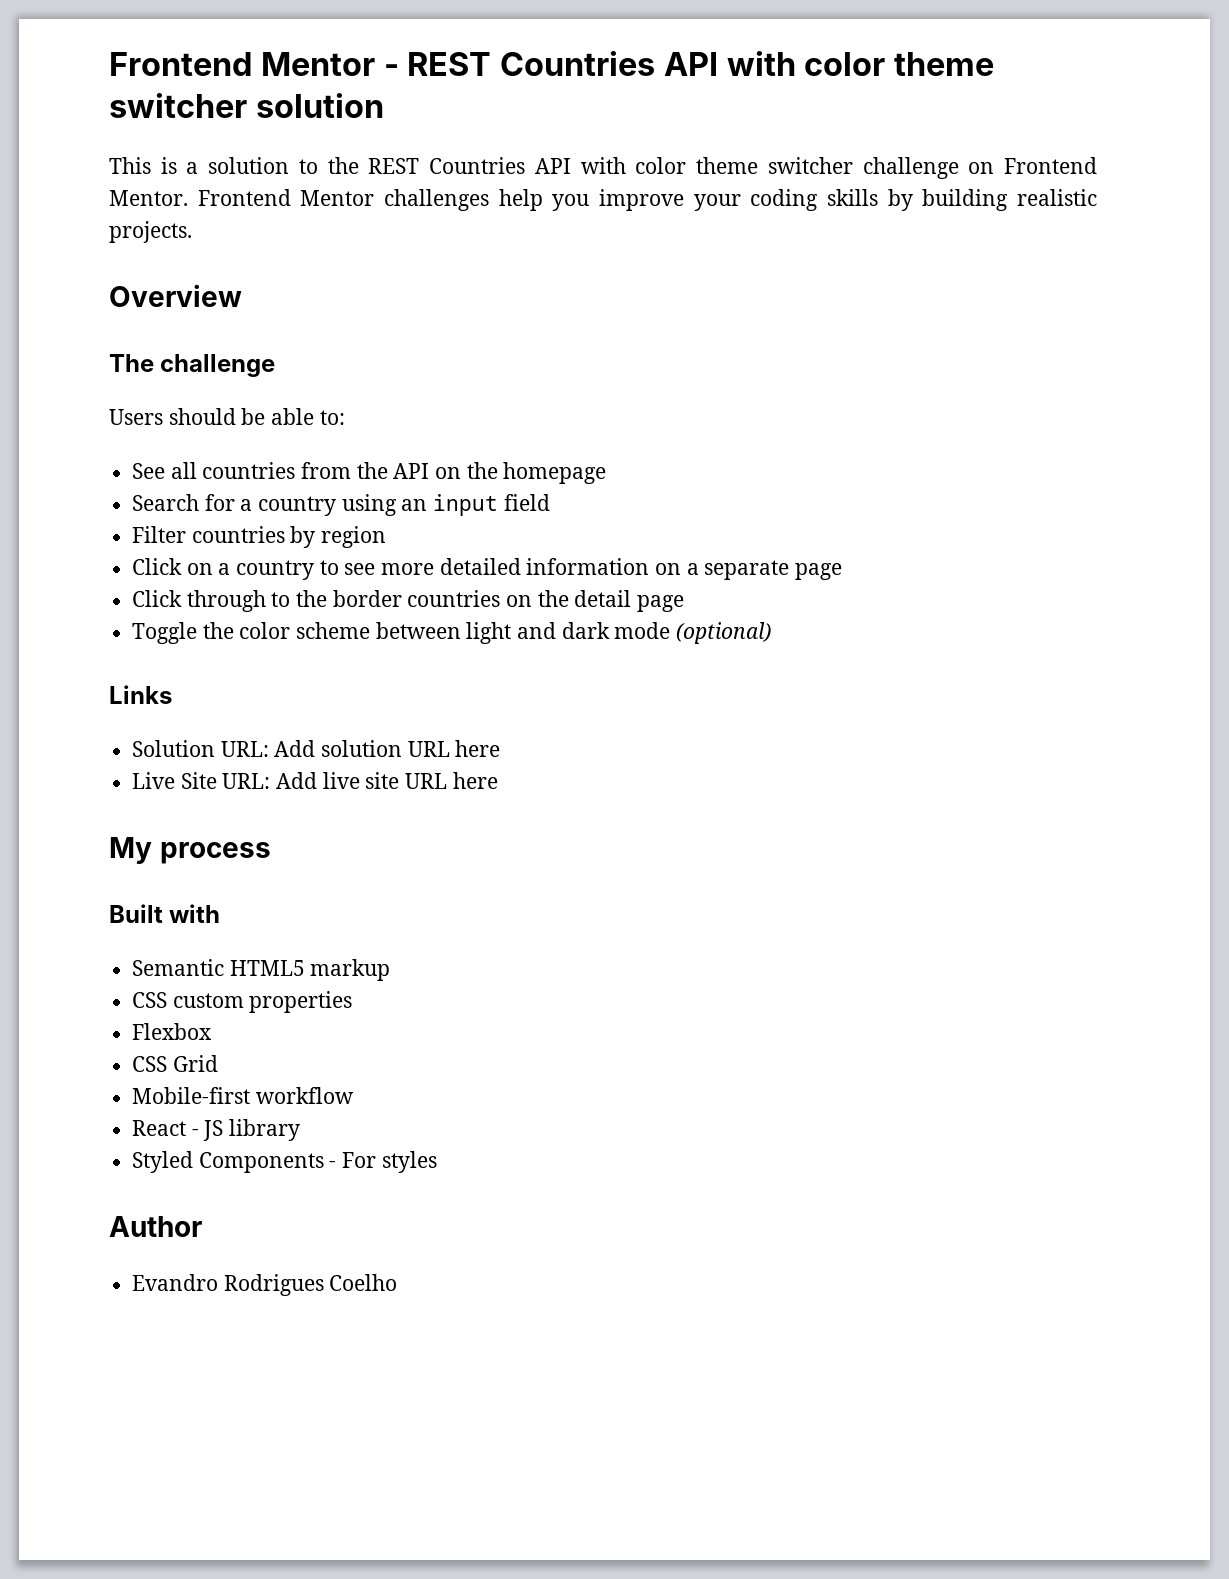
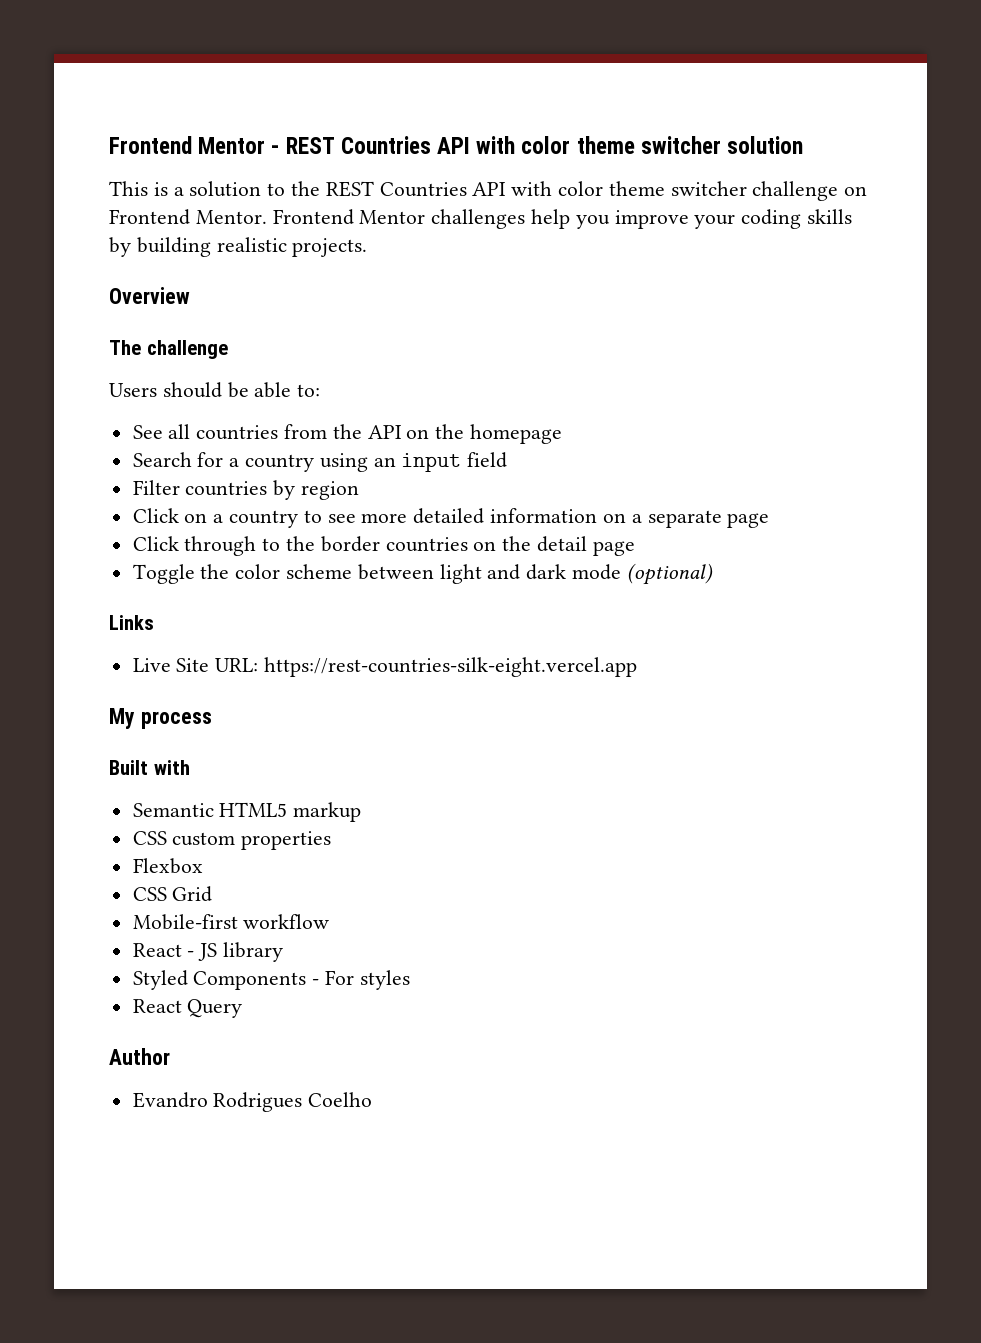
- Solution URL: Add solution URL here
- Live Site URL: Add live site URL here
+ Live Site URL: https://rest-countries-silk-eight.vercel.app
+ React Query

